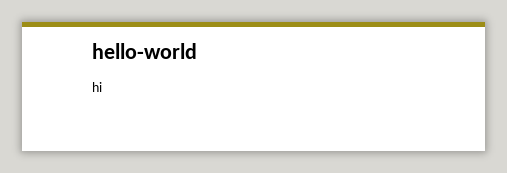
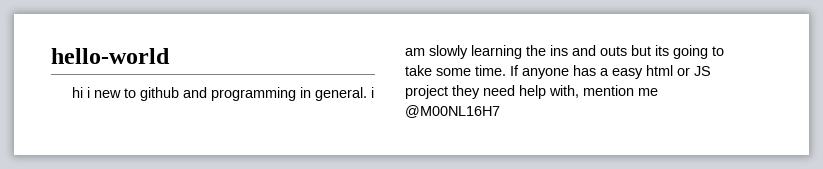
- hi
+ hi i new to github and programming in general. i am slowly learning the ins and outs but its going to take some time. If anyone has a easy html or JS project they need help with, mention me @M00NL16H7

